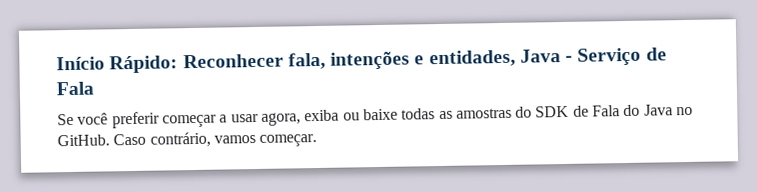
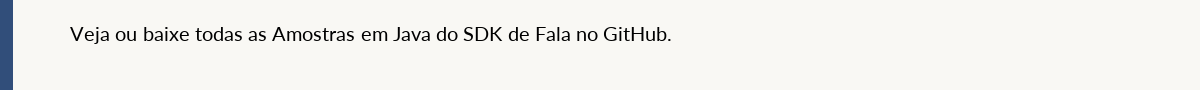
- Início Rápido: Reconhecer fala, intenções e entidades, Java - Serviço de Fala
- Se você preferir começar a usar agora, exiba ou baixe todas as amostras do SDK de Fala do Java no GitHub. Caso contrário, vamos começar.
+ Veja ou baixe todas as Amostras em Java do SDK de Fala no GitHub.

